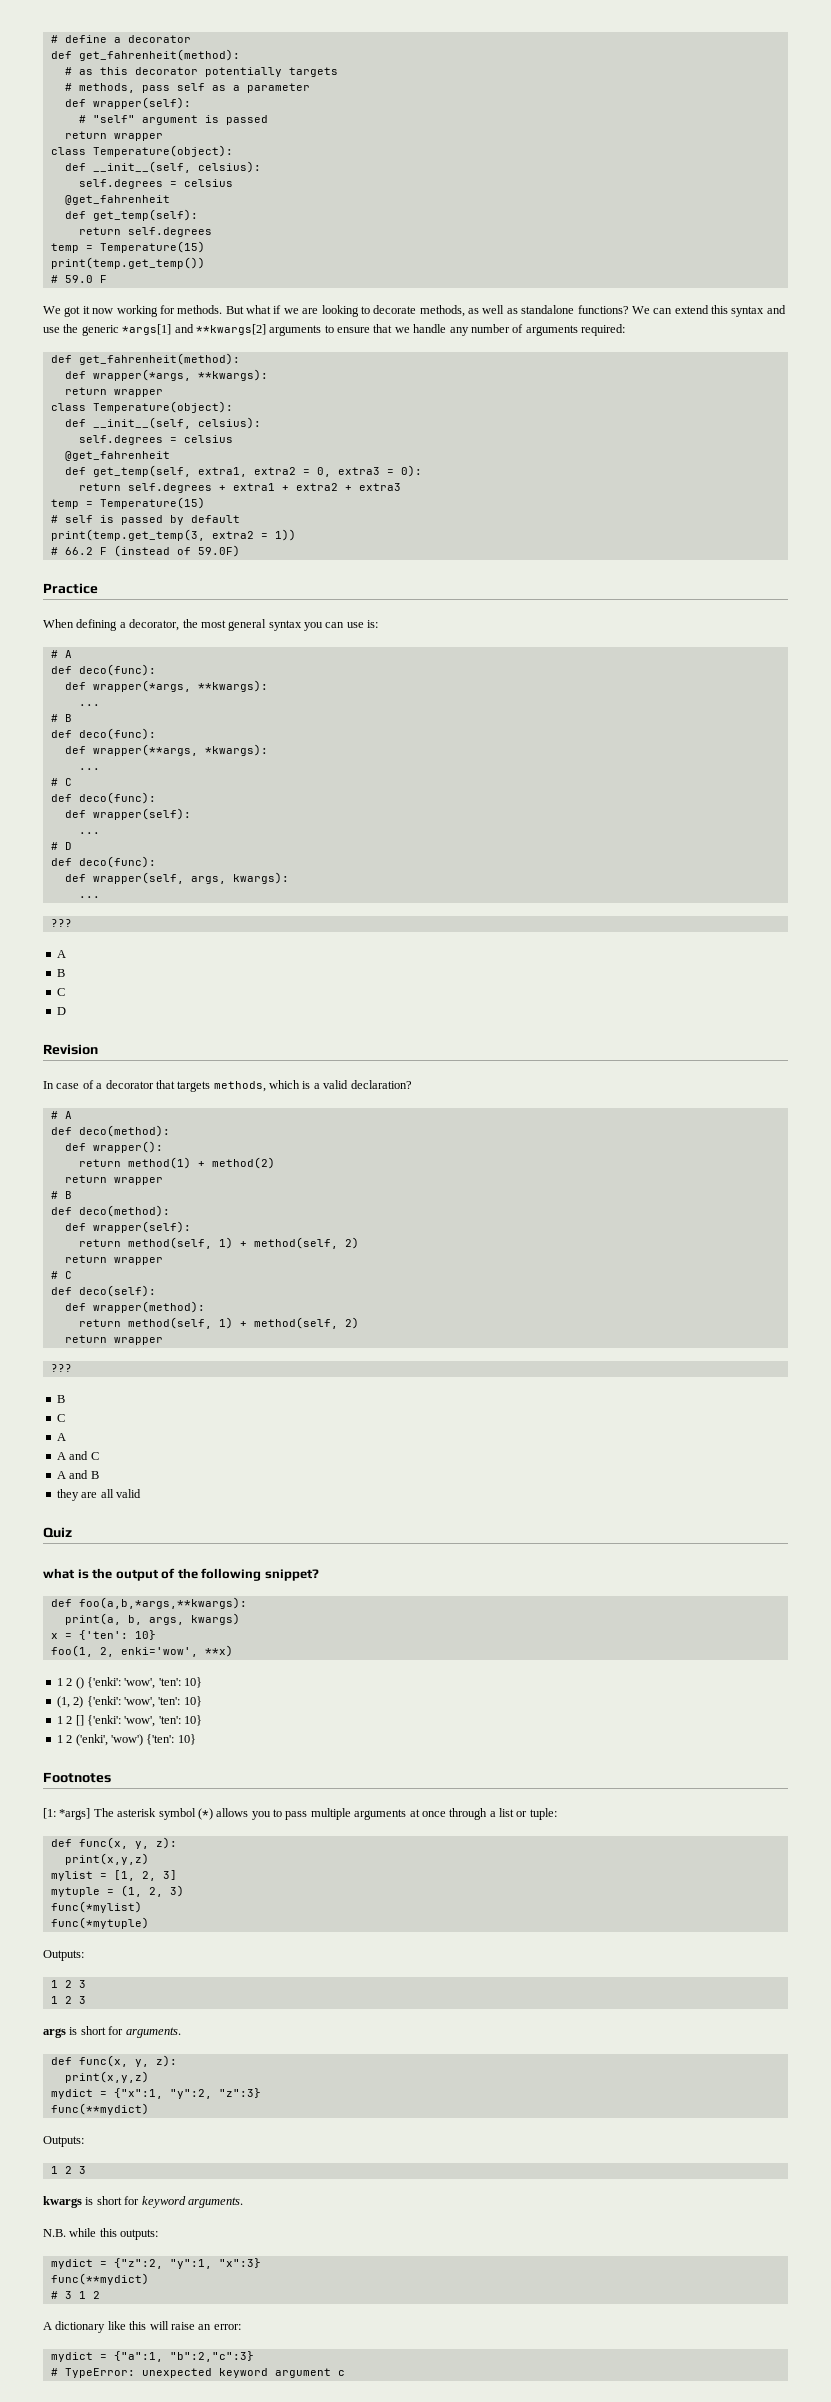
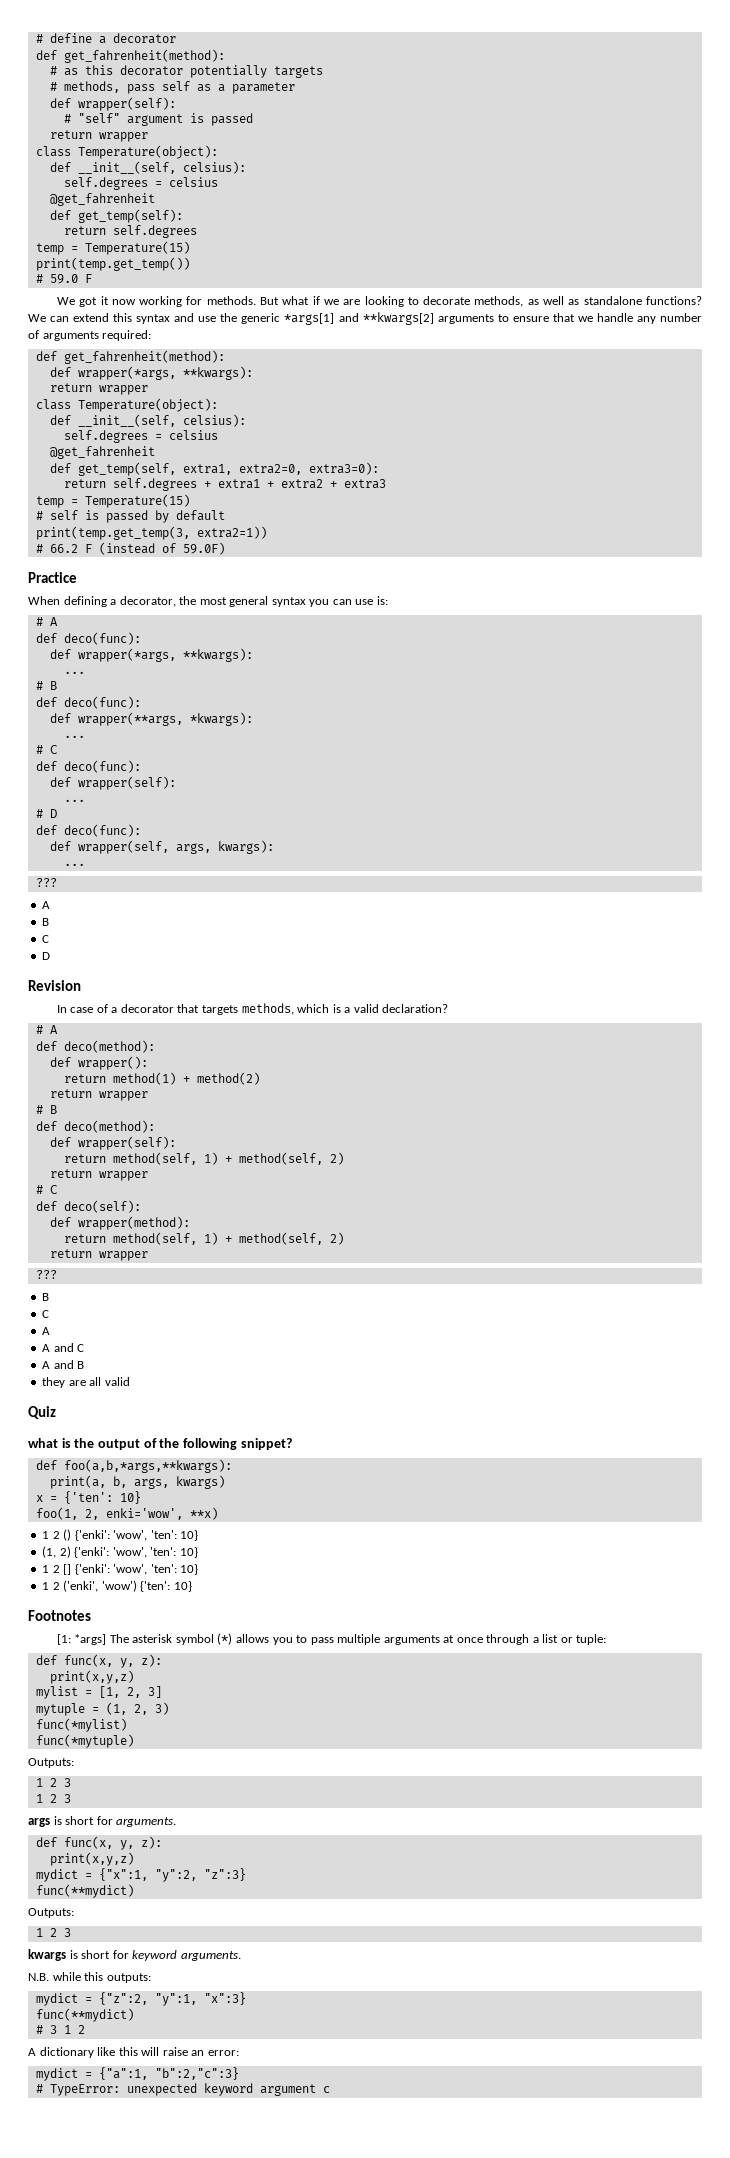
- def get_temp(self, extra1, extra2 = 0, extra3 = 0):
+ def get_temp(self, extra1, extra2=0, extra3=0):
- print(temp.get_temp(3, extra2 = 1))
+ print(temp.get_temp(3, extra2=1))

